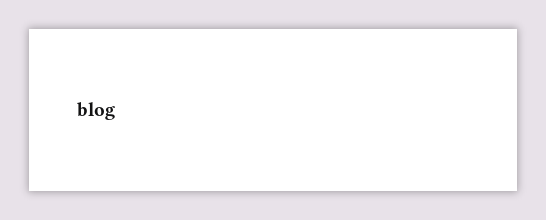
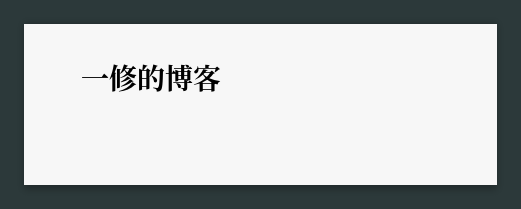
- blog
+ 一修的博客

